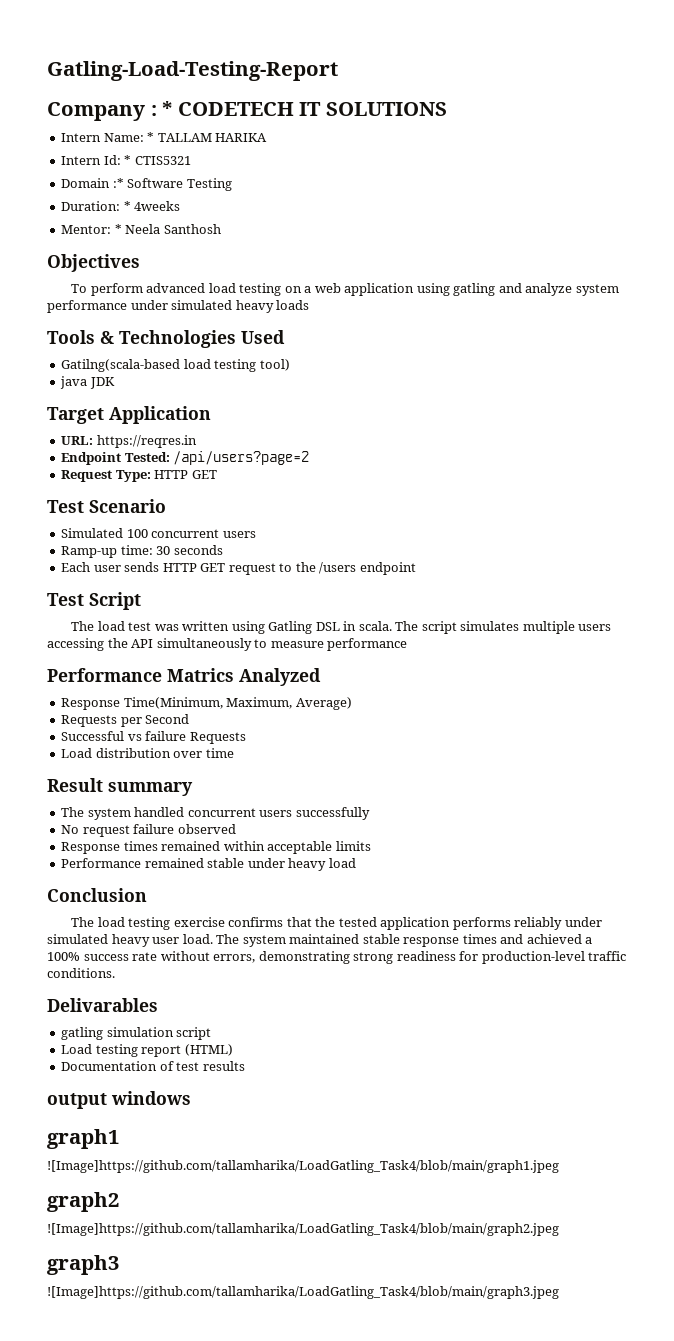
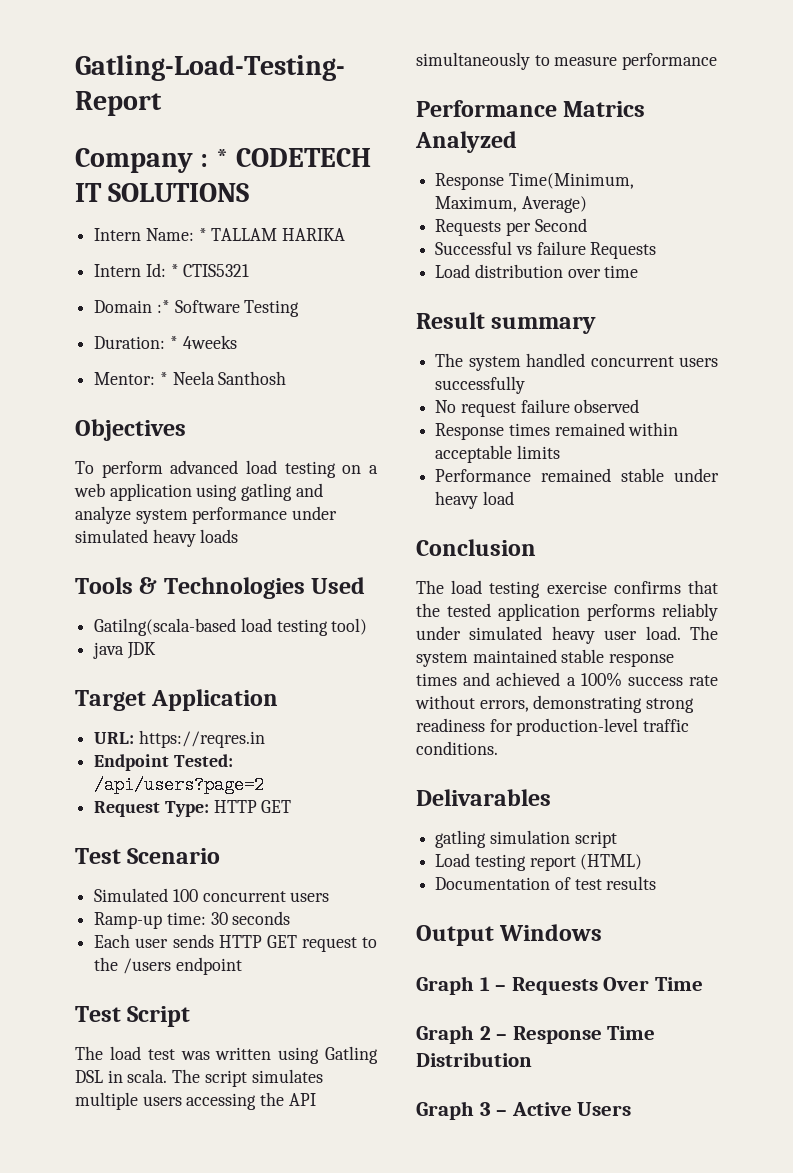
- output windows
- graph1
- ![Image]https://github.com/tallamharika/LoadGatling_Task4/blob/main/graph1.jpeg
- graph2
- ![Image]https://github.com/tallamharika/LoadGatling_Task4/blob/main/graph2.jpeg
- graph3
- ![Image]https://github.com/tallamharika/LoadGatling_Task4/blob/main/graph3.jpeg
+ Output Windows
+ Graph 1 – Requests Over Time
+ Graph 2 – Response Time Distribution
+ Graph 3 – Active Users

